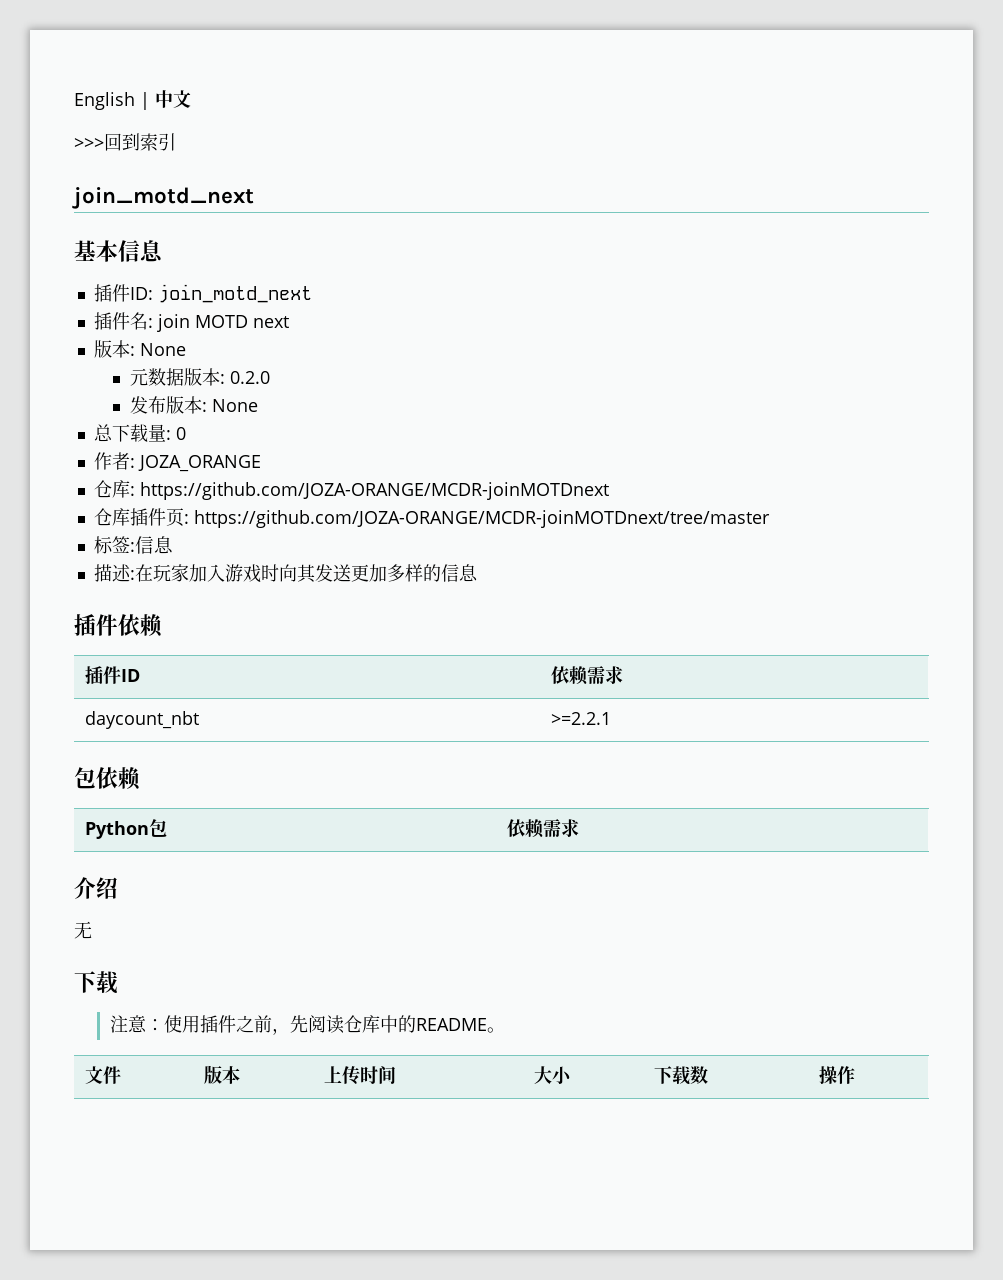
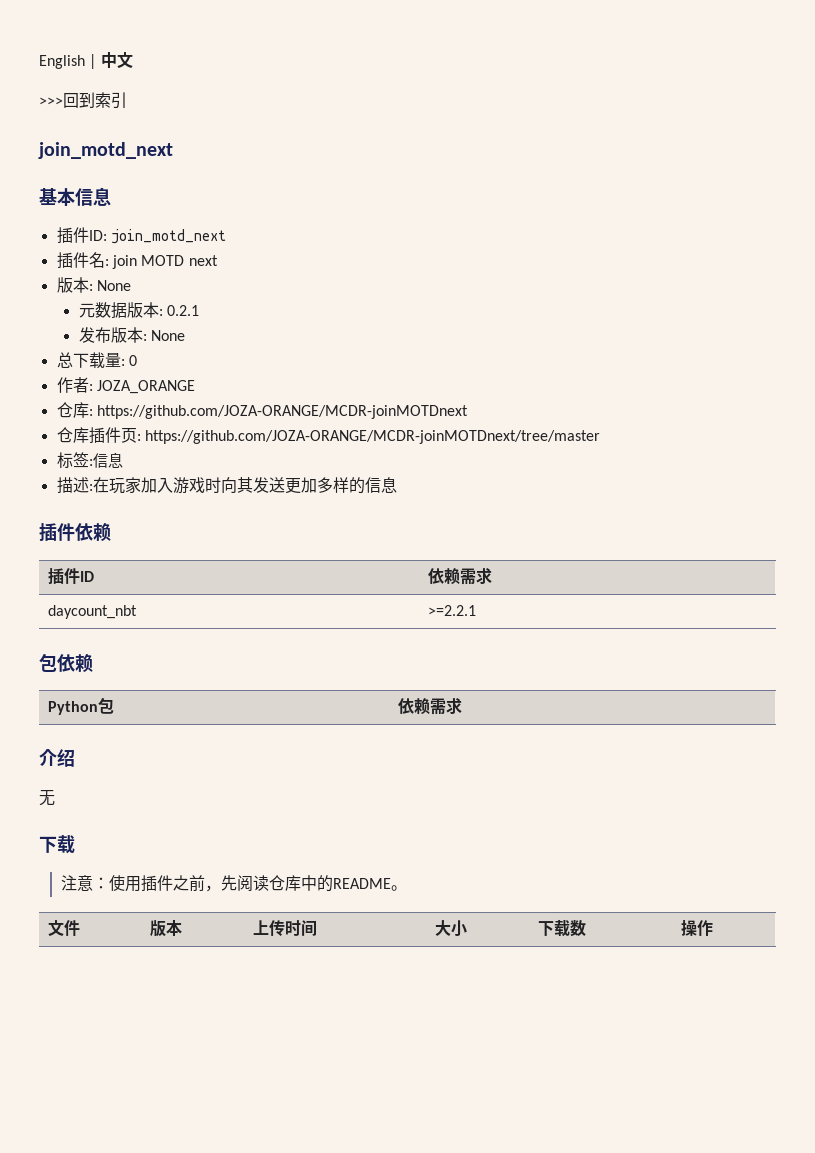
- 元数据版本: 0.2.0
+ 元数据版本: 0.2.1

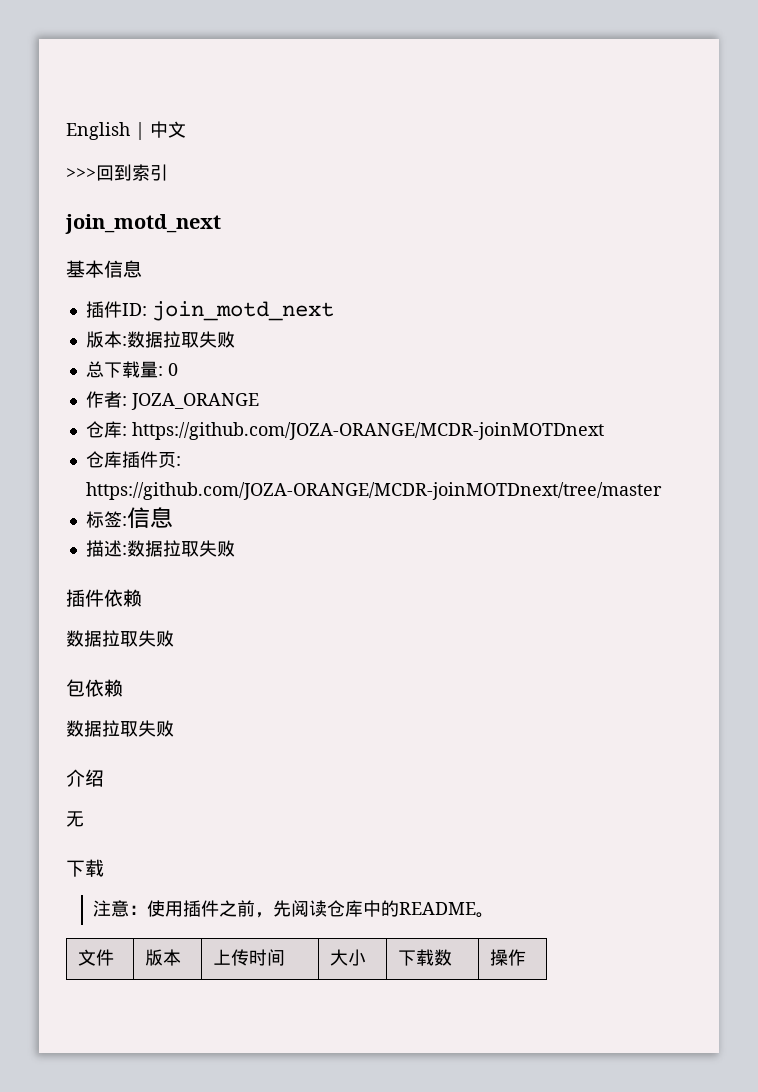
- 插件名: join MOTD next
- 版本: None
- 元数据版本: 0.2.1
- 发布版本: None
+ 版本:数据拉取失败
- 描述:在玩家加入游戏时向其发送更加多样的信息
+ 描述:数据拉取失败
  插件依赖
- 插件ID | 依赖需求
- daycount_nbt | >=2.2.1
+ 数据拉取失败
  包依赖
- Python包 | 依赖需求
+ 数据拉取失败

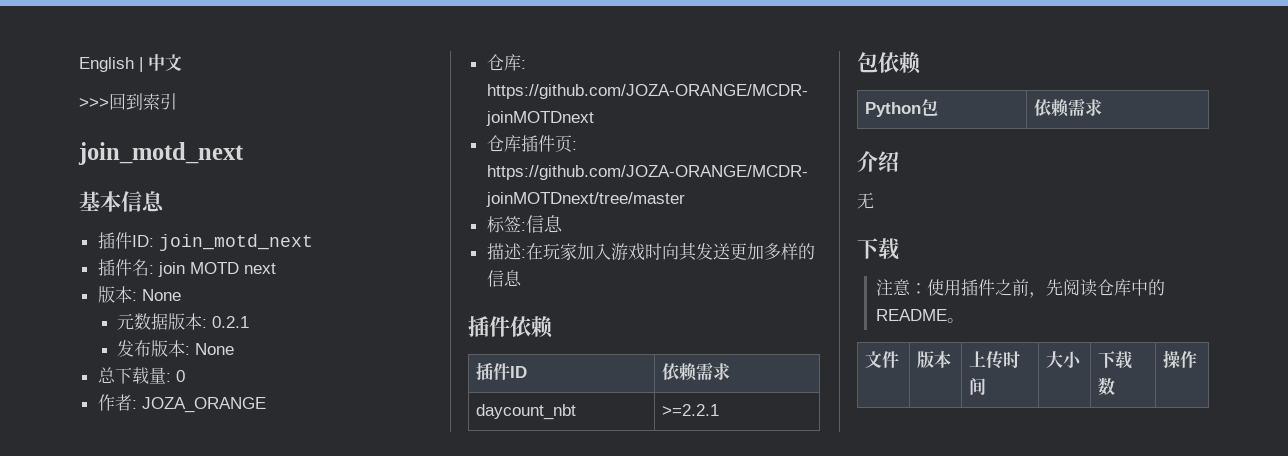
- 版本:数据拉取失败
+ 插件名: join MOTD next
+ 版本: None
+ 元数据版本: 0.2.1
+ 发布版本: None
- 描述:数据拉取失败
+ 描述:在玩家加入游戏时向其发送更加多样的信息
  插件依赖
- 数据拉取失败
+ 插件ID | 依赖需求
+ daycount_nbt | >=2.2.1
  包依赖
- 数据拉取失败
+ Python包 | 依赖需求

